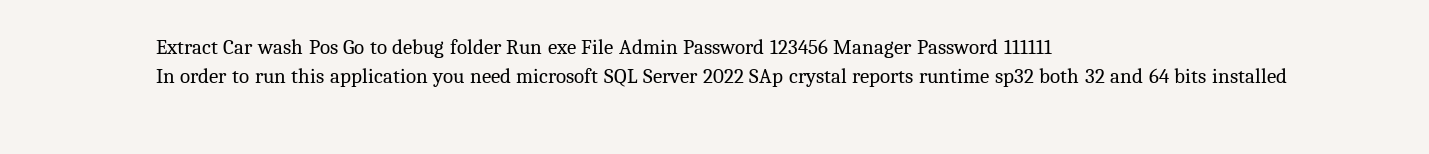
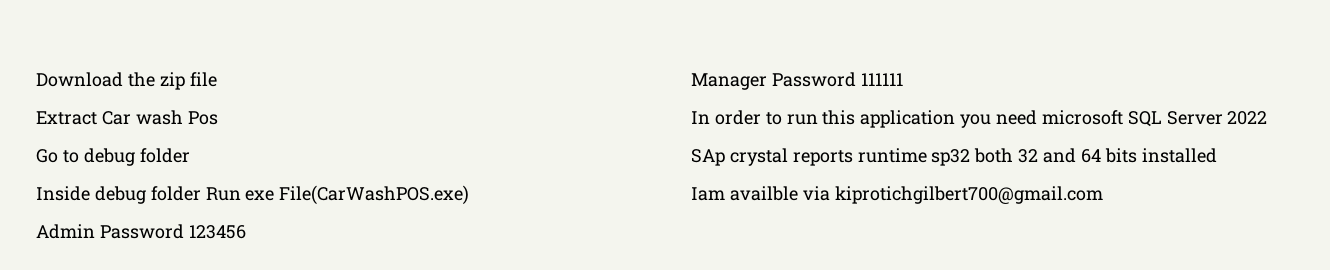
+ Download the zip file
- Extract Car wash Pos Go to debug folder Run exe File Admin Password 123456 Manager Password 111111
+ Extract Car wash Pos
+ Go to debug folder
+ Inside debug folder Run exe File(CarWashPOS.exe)
+ Admin Password 123456
+ Manager Password 111111
- In order to run this application you need microsoft SQL Server 2022 SAp crystal reports runtime sp32 both 32 and 64 bits installed
+ In order to run this application you need microsoft SQL Server 2022
+ SAp crystal reports runtime sp32 both 32 and 64 bits installed
+ Iam availble via kiprotichgilbert700@gmail.com

